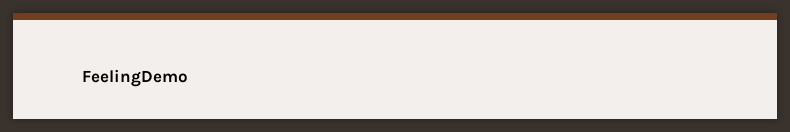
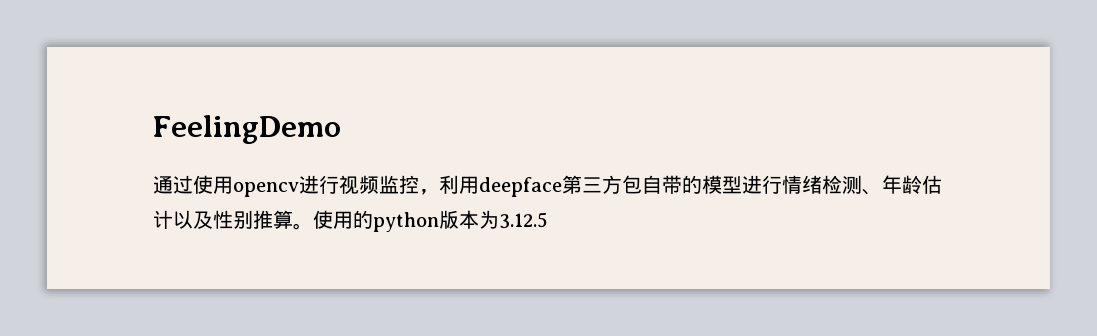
+ 通过使用opencv进行视频监控，利用deepface第三方包自带的模型进行情绪检测、年龄估计以及性别推算。使用的python版本为3.12.5

